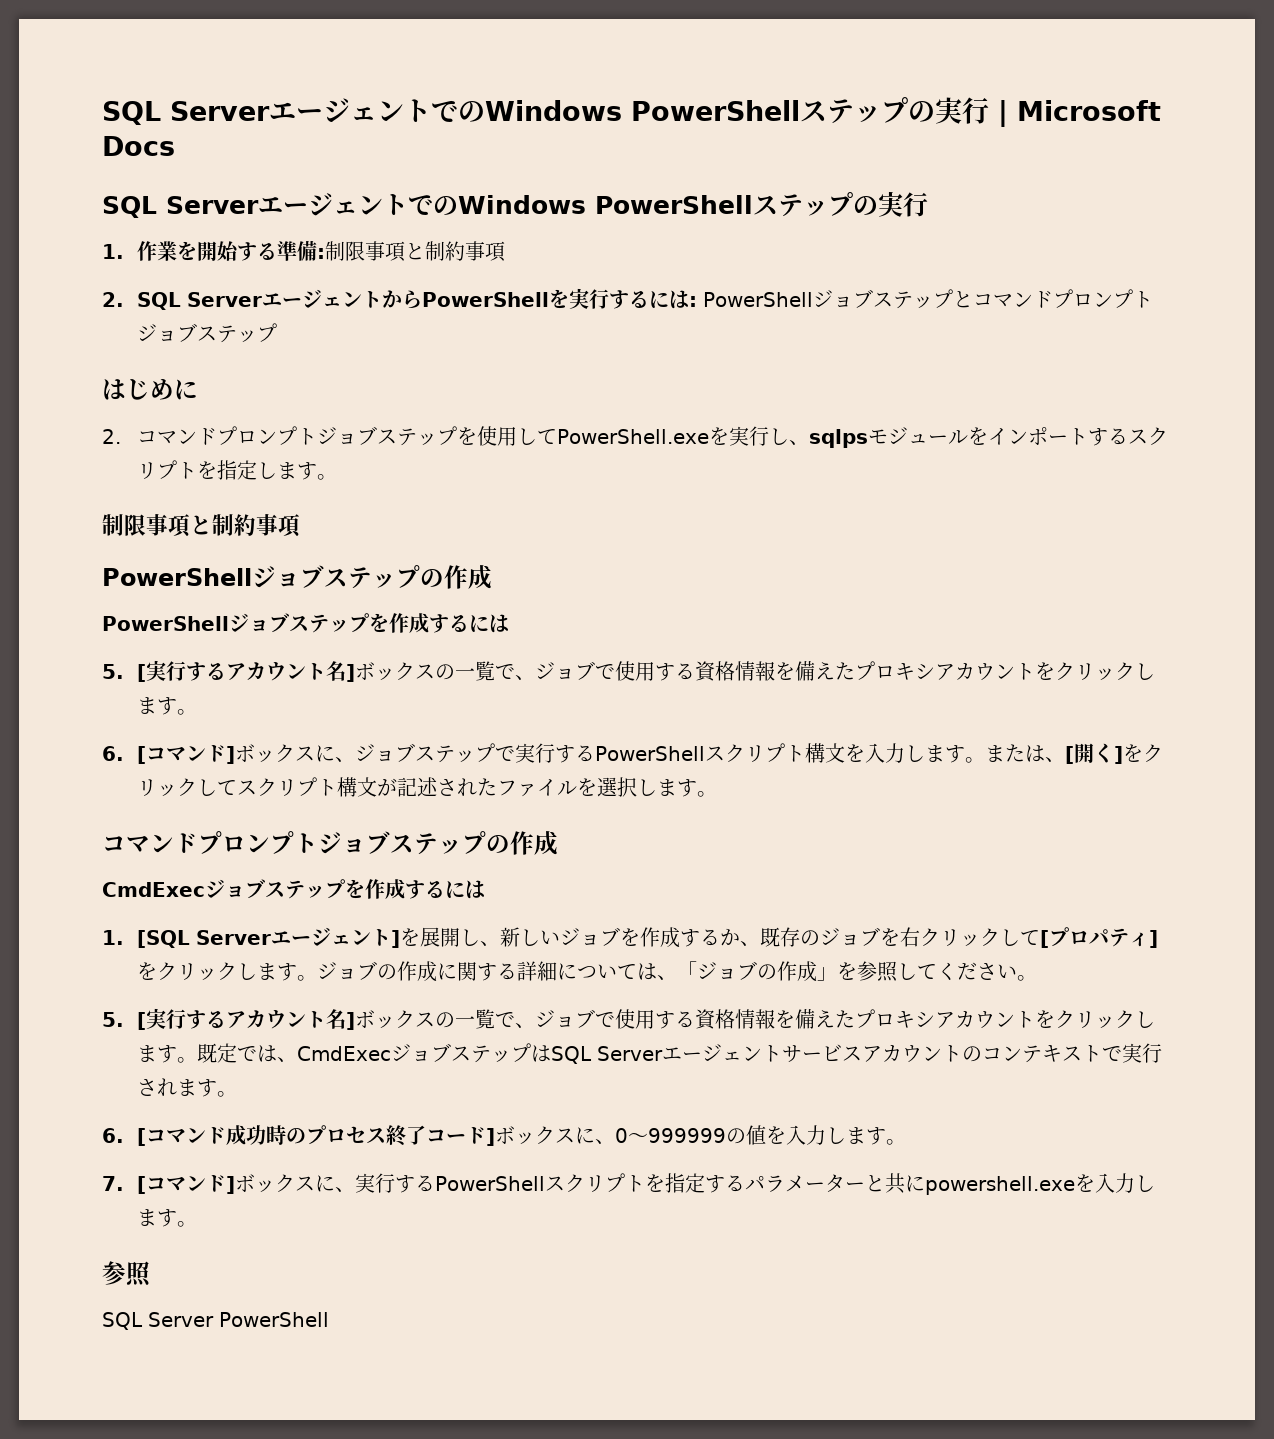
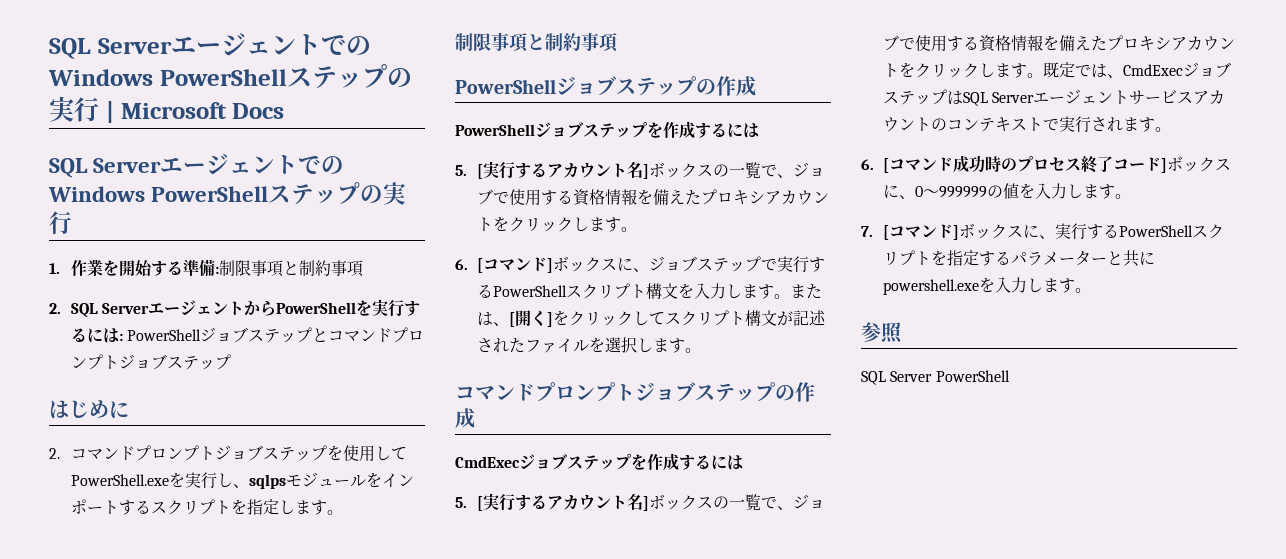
- 1. [SQL Serverエージェント]を展開し、新しいジョブを作成するか、既存のジョブを右クリックして[プロパティ]をクリックします。ジョブの作成に関する詳細については、「ジョブの作成」を参照してください。

